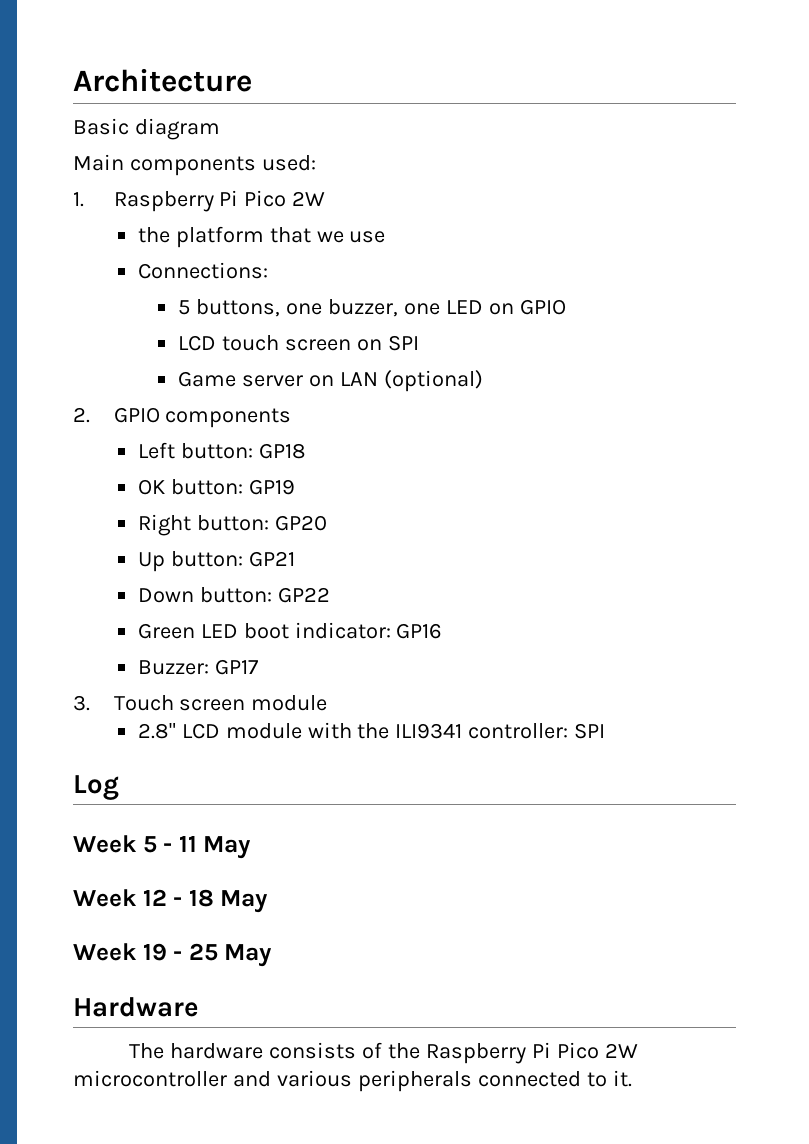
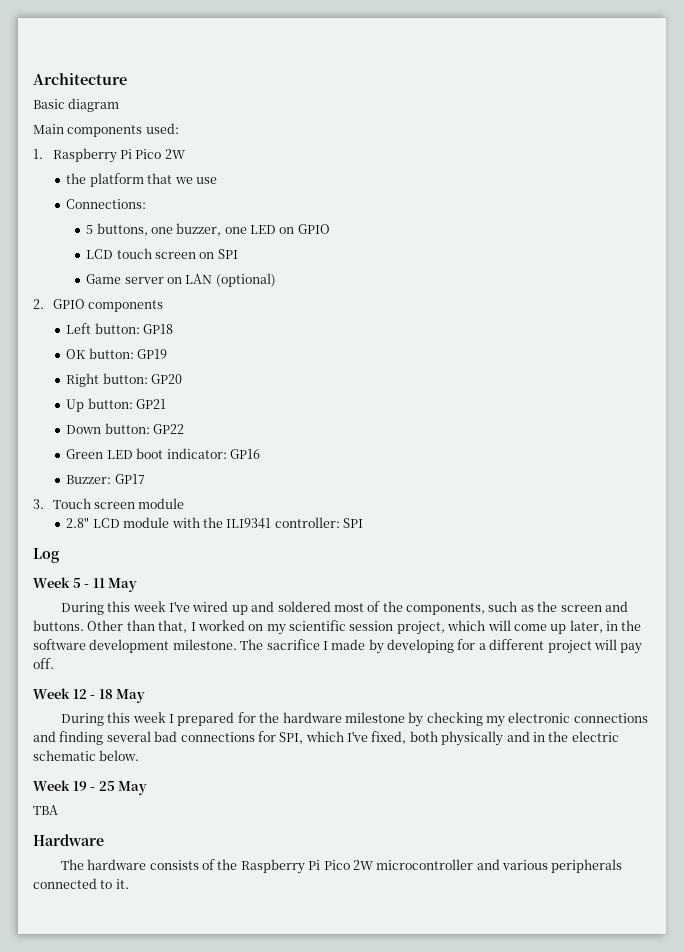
+ During this week I've wired up and soldered most of the components, such as the screen and buttons. Other than that, I worked on my scientific session project, which will come up later, in the software development milestone. The sacrifice I made by developing for a different project will pay off.
+ During this week I prepared for the hardware milestone by checking my electronic connections and finding several bad connections for SPI, which I've fixed, both physically and in the electric schematic below.
+ TBA

